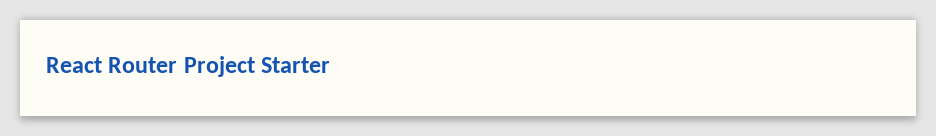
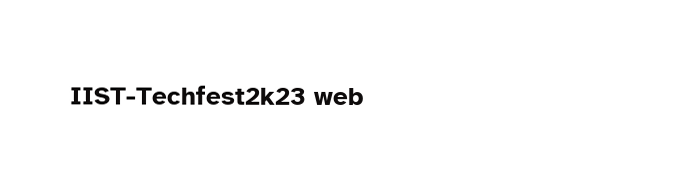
- React Router Project Starter
+ IIST-Techfest2k23 web

